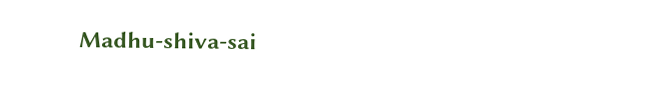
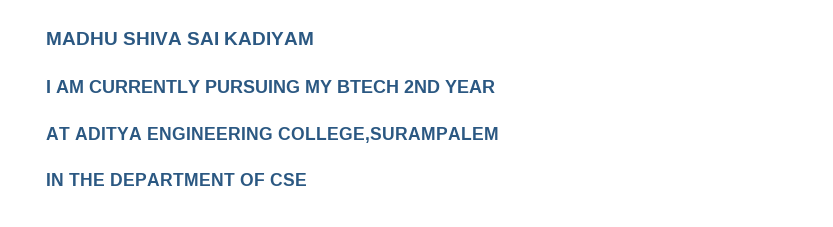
- Madhu-shiva-sai
+ MADHU SHIVA SAI KADIYAM
+ I AM CURRENTLY PURSUING MY BTECH 2ND YEAR
+ AT ADITYA ENGINEERING COLLEGE,SURAMPALEM
+ IN THE DEPARTMENT OF CSE

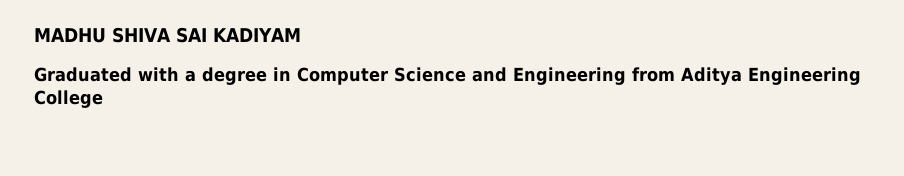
- I AM CURRENTLY PURSUING MY BTECH 2ND YEAR
- AT ADITYA ENGINEERING COLLEGE,SURAMPALEM
- IN THE DEPARTMENT OF CSE
+ Graduated with a degree in Computer Science and Engineering from Aditya Engineering College

